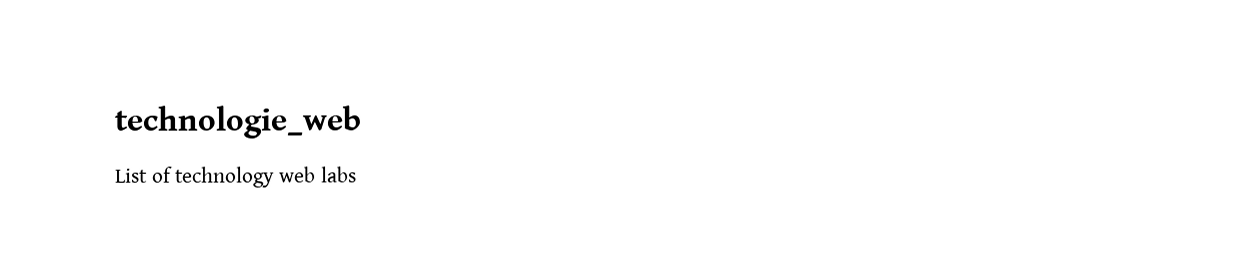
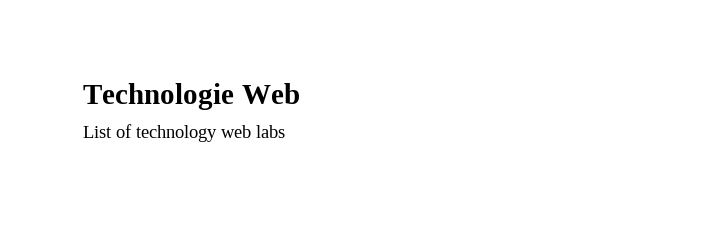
- technologie_web
+ Technologie Web

